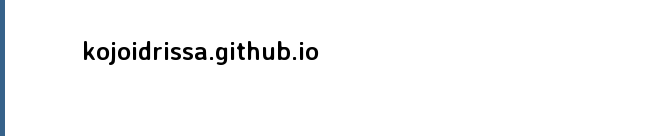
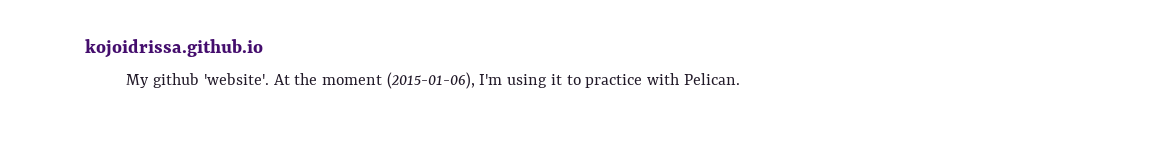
+ My github 'website'. At the moment (2015-01-06), I'm using it to practice with Pelican.

